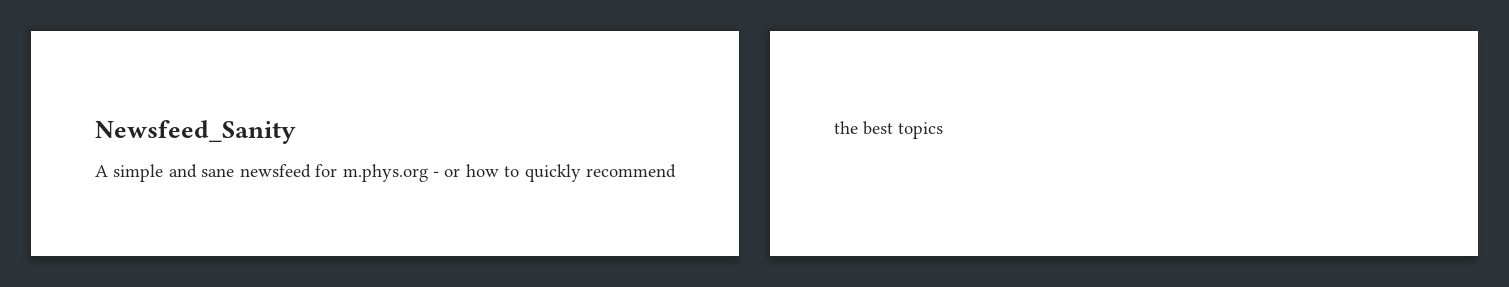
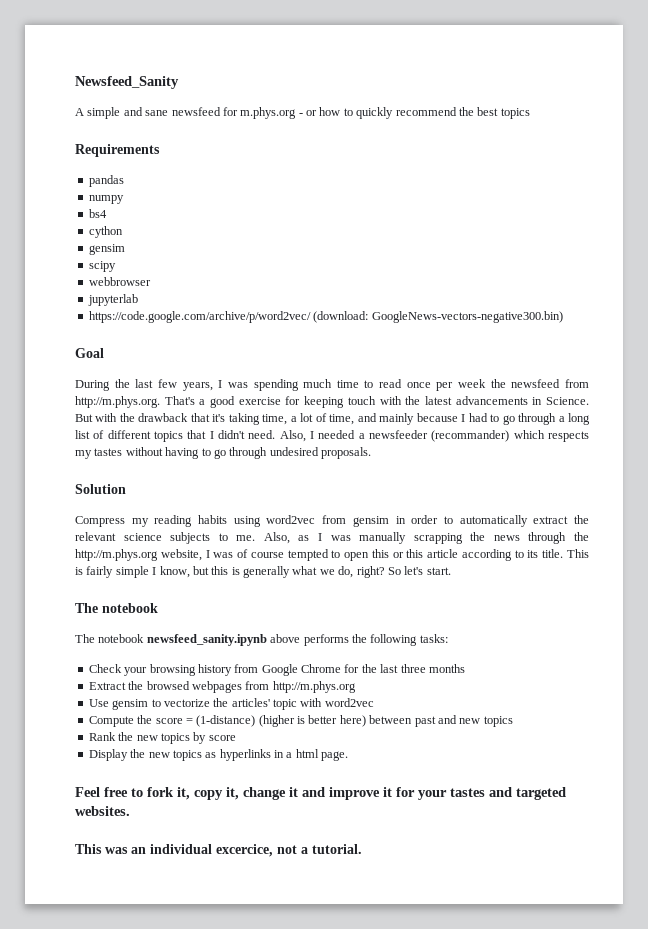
+ Requirements
+ pandas
+ numpy
+ bs4
+ cython
+ gensim
+ scipy
+ webbrowser
+ jupyterlab
+ https://code.google.com/archive/p/word2vec/ (download: GoogleNews-vectors-negative300.bin)
+ Goal
+ During the last few years, I was spending much time to read once per week the newsfeed from http://m.phys.org. That's a good exercise for keeping touch with the latest advancements in Science. But with the drawback that it's taking time, a lot of time, and mainly because I had to go through a long list of different topics that I didn't need. Also, I needed a newsfeeder (recommander) which respects my tastes without having to go through undesired proposals.
+ Solution
+ Compress my reading habits using word2vec from gensim in order to automatically extract the relevant science subjects to me. Also, as I was manually scrapping the news through the http://m.phys.org website, I was of course tempted to open this or this article according to its title. This is fairly simple I know, but this is generally what we do, right? So let's start.
+ The notebook
+ The notebook newsfeed_sanity.ipynb above performs the following tasks:
+ Check your browsing history from Google Chrome for the last three months
+ Extract the browsed webpages from http://m.phys.org
+ Use gensim to vectorize the articles' topic with word2vec
+ Compute the score = (1-distance) (higher is better here) between past and new topics
+ Rank the new topics by score
+ Display the new topics as hyperlinks in a html page.
+ Feel free to fork it, copy it, change it and improve it for your tastes and targeted websites.
+ This was an individual excercice, not a tutorial.

